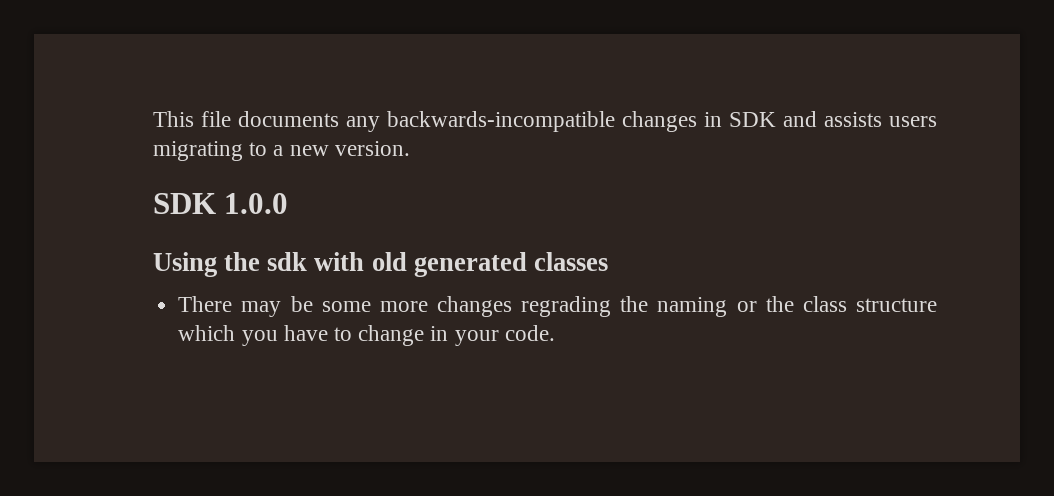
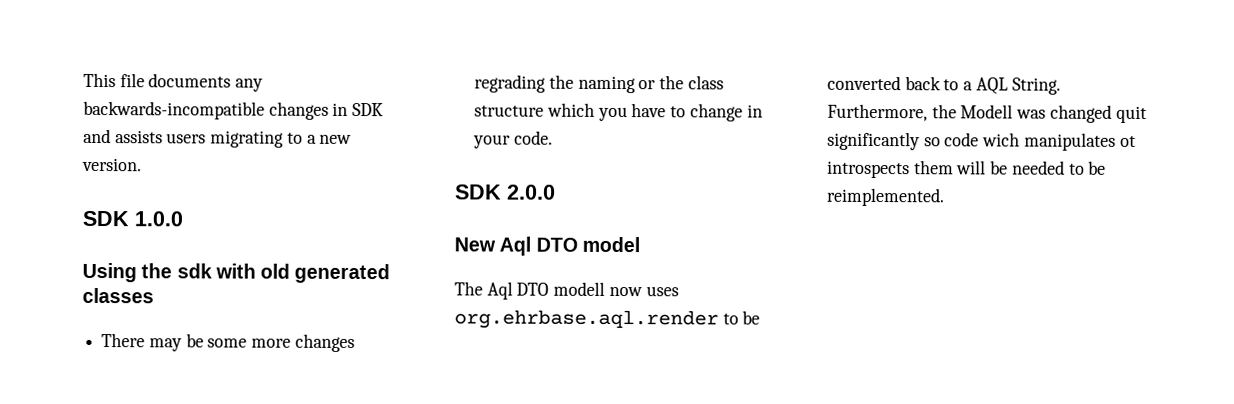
+ SDK 2.0.0
+ New Aql DTO model
+ The Aql DTO modell now uses org.ehrbase.aql.render to be converted back to a AQL String. Furthermore, the Modell was changed quit significantly so code wich manipulates ot introspects them will be needed to be reimplemented.

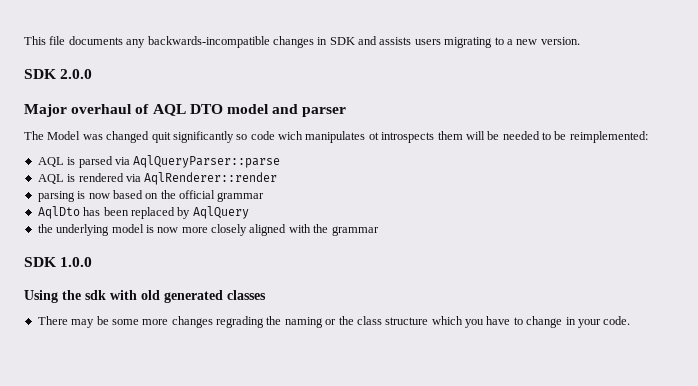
+ SDK 2.0.0
+ Major overhaul of AQL DTO model and parser
+ The Model was changed quit significantly so code wich manipulates ot introspects them will be needed to be reimplemented:
+ AQL is parsed via AqlQueryParser::parse
+ AQL is rendered via AqlRenderer::render
+ parsing is now based on the official grammar
+ AqlDto has been replaced by AqlQuery
+ the underlying model is now more closely aligned with the grammar
- SDK 2.0.0
- New Aql DTO model
- The Aql DTO modell now uses org.ehrbase.aql.render to be converted back to a AQL String. Furthermore, the Modell was changed quit significantly so code wich manipulates ot introspects them will be needed to be reimplemented.

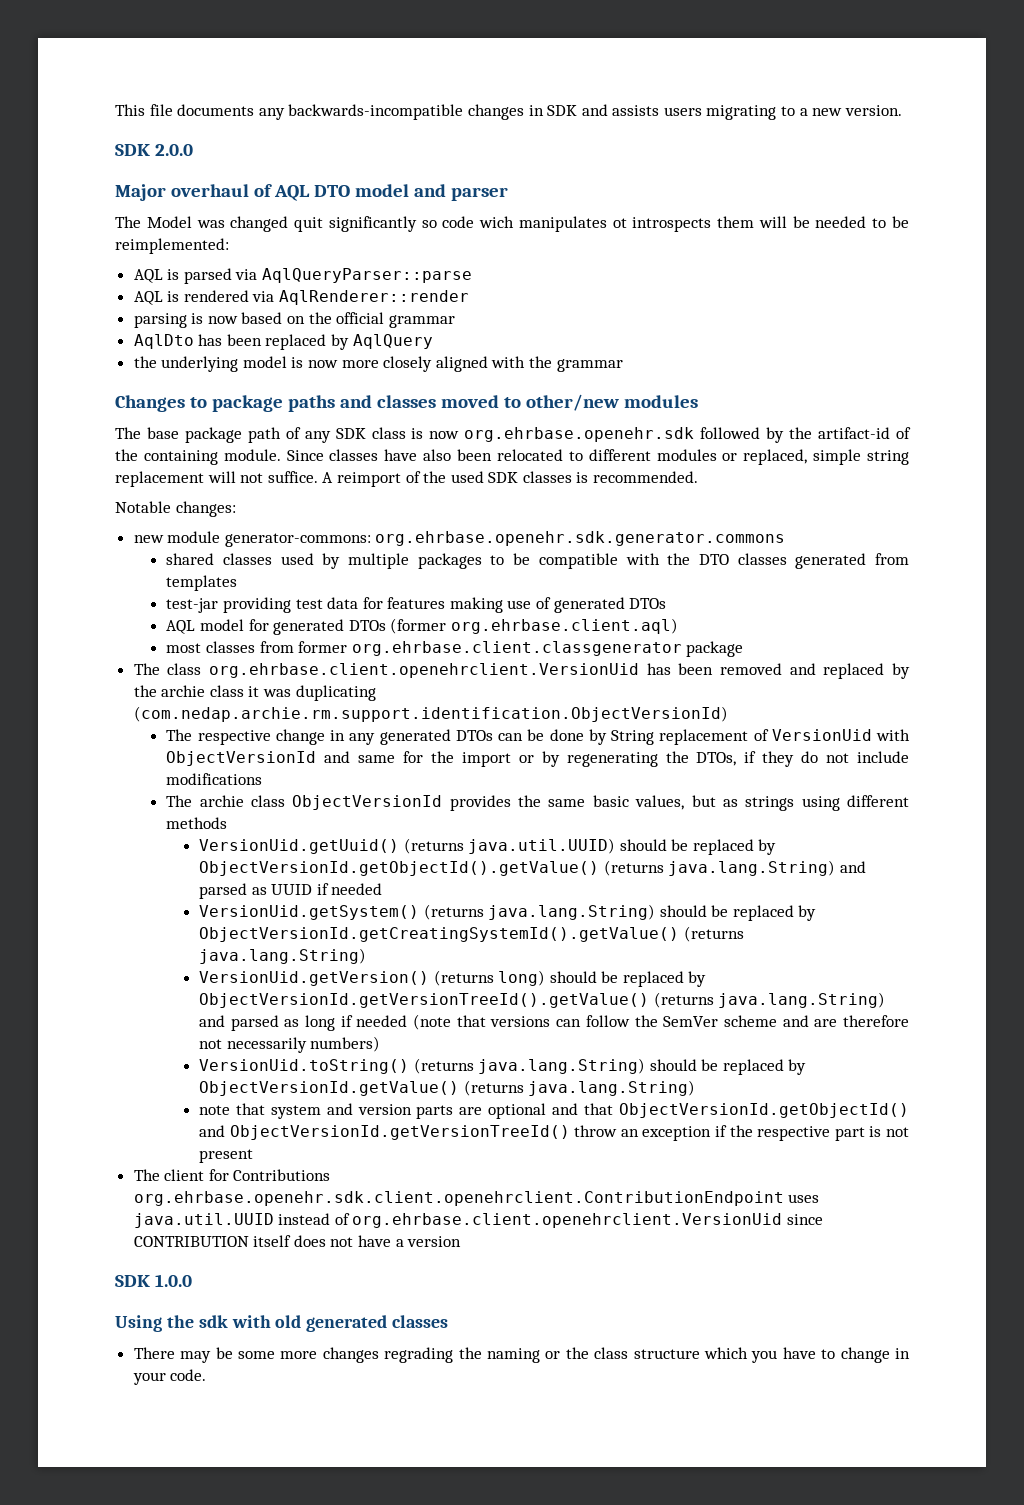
+ Changes to package paths and classes moved to other/new modules
+ The base package path of any SDK class is now org.ehrbase.openehr.sdk followed by the artifact-id of the containing module. Since classes have also been relocated to different modules or replaced, simple string replacement will not suffice. A reimport of the used SDK classes is recommended.
+ Notable changes:
+ new module generator-commons: org.ehrbase.openehr.sdk.generator.commons
+ shared classes used by multiple packages to be compatible with the DTO classes generated from templates
+ test-jar providing test data for features making use of generated DTOs
+ AQL model for generated DTOs (former org.ehrbase.client.aql)
+ most classes from former org.ehrbase.client.classgenerator package
+ The class org.ehrbase.client.openehrclient.VersionUid has been removed and replaced by the archie class it was duplicating (com.nedap.archie.rm.support.identification.ObjectVersionId)
+ The respective change in any generated DTOs can be done by String replacement of VersionUid with ObjectVersionId and same for the import or by regenerating the DTOs, if they do not include modifications
+ The archie class ObjectVersionId provides the same basic values, but as strings using different methods
+ VersionUid.getUuid() (returns java.util.UUID) should be replaced by ObjectVersionId.getObjectId().getValue() (returns java.lang.String) and parsed as UUID if needed
+ VersionUid.getSystem() (returns java.lang.String) should be replaced by ObjectVersionId.getCreatingSystemId().getValue() (returns java.lang.String)
+ VersionUid.getVersion() (returns long) should be replaced by ObjectVersionId.getVersionTreeId().getValue() (returns java.lang.String) and parsed as long if needed (note that versions can follow the SemVer scheme and are therefore not necessarily numbers)
+ VersionUid.toString() (returns java.lang.String) should be replaced by ObjectVersionId.getValue() (returns java.lang.String)
+ note that system and version parts are optional and that ObjectVersionId.getObjectId() and ObjectVersionId.getVersionTreeId() throw an exception if the respective part is not present
+ The client for Contributions org.ehrbase.openehr.sdk.client.openehrclient.ContributionEndpoint uses java.util.UUID instead of org.ehrbase.client.openehrclient.VersionUid since CONTRIBUTION itself does not have a version

